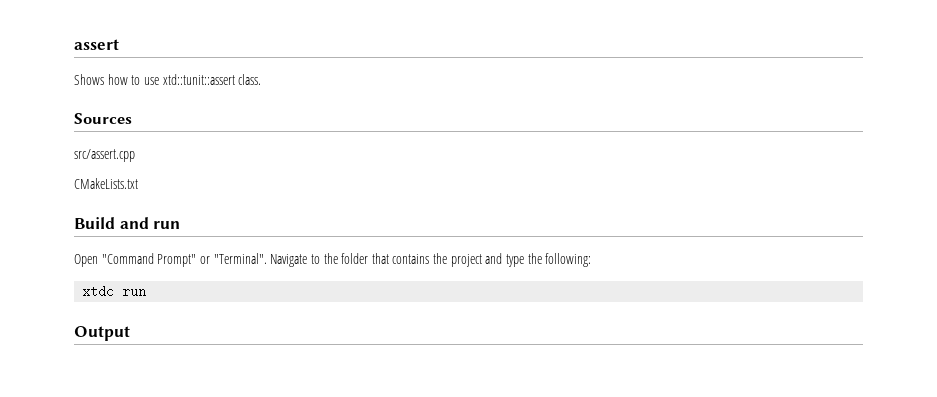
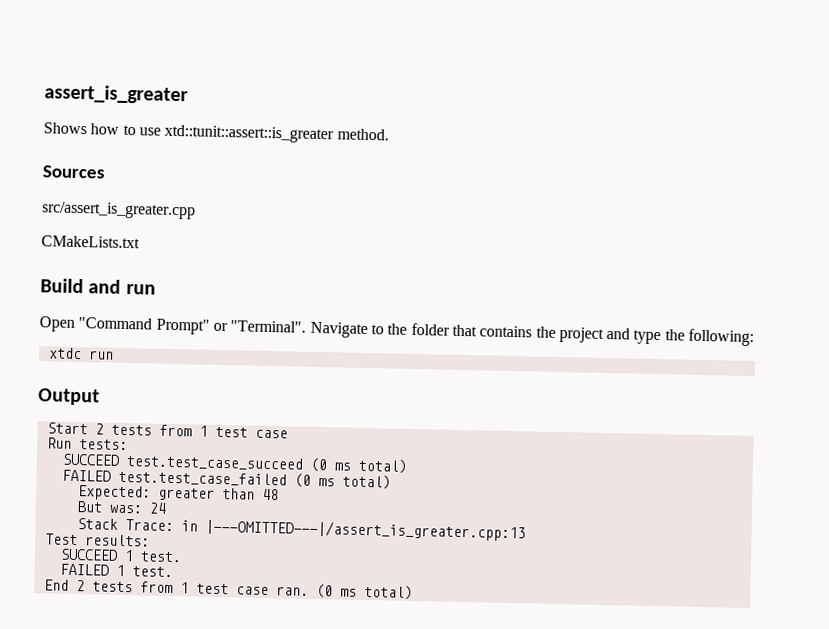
- assert
+ assert_is_greater
- Shows how to use xtd::tunit::assert class.
+ Shows how to use xtd::tunit::assert::is_greater method.
- src/assert.cpp
+ src/assert_is_greater.cpp
+ Start 2 tests from 1 test case
+ Run tests:
+ SUCCEED test.test_case_succeed (0 ms total)
+ FAILED test.test_case_failed (0 ms total)
+ Expected: greater than 48
+ But was: 24
+ Stack Trace: in |---OMITTED---|/assert_is_greater.cpp:13
+ Test results:
+ SUCCEED 1 test.
+ FAILED 1 test.
+ End 2 tests from 1 test case ran. (0 ms total)

